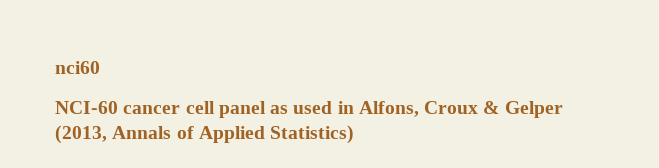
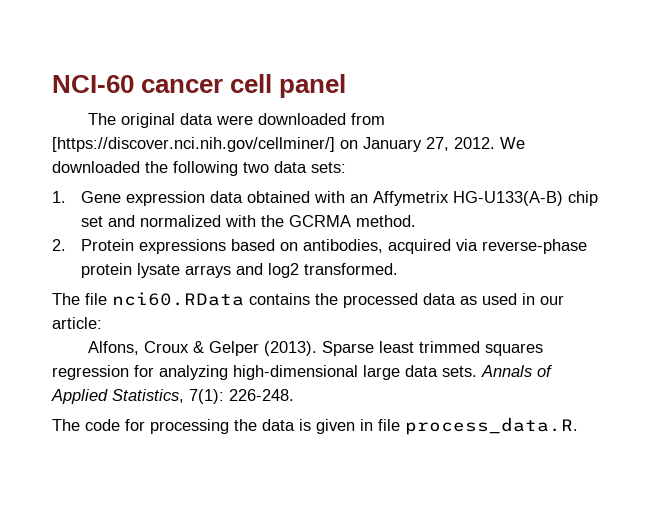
- nci60
- NCI-60 cancer cell panel as used in Alfons, Croux & Gelper (2013, Annals of Applied Statistics)
+ NCI-60 cancer cell panel
+ The original data were downloaded from [https://discover.nci.nih.gov/cellminer/] on January 27, 2012. We downloaded the following two data sets:
+ 1. Gene expression data obtained with an Affymetrix HG-U133(A-B) chip set and normalized with the GCRMA method.
+ 2. Protein expressions based on antibodies, acquired via reverse-phase protein lysate arrays and log2 transformed.
+ The file nci60.RData contains the processed data as used in our article:
+ Alfons, Croux & Gelper (2013). Sparse least trimmed squares regression for analyzing high-dimensional large data sets. Annals of Applied Statistics, 7(1): 226-248.
+ The code for processing the data is given in file process_data.R.

